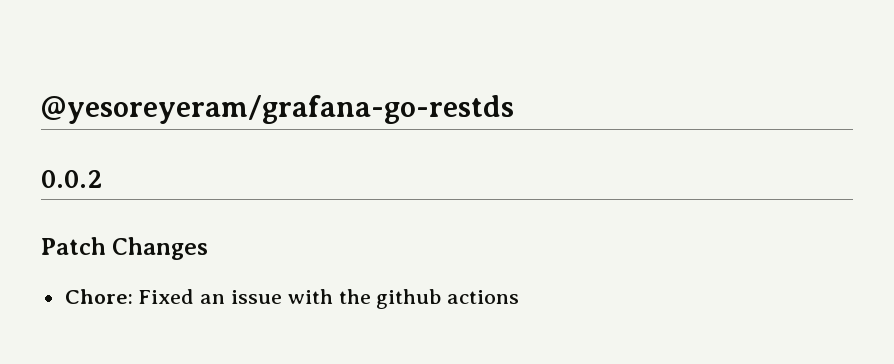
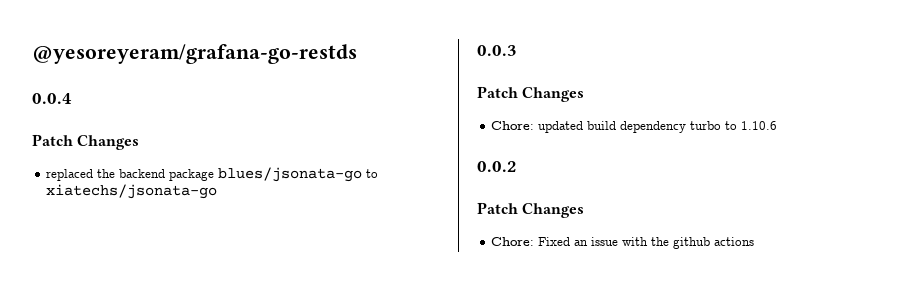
+ 0.0.4
+ Patch Changes
+ replaced the backend package blues/jsonata-go to xiatechs/jsonata-go
+ 0.0.3
+ Patch Changes
+ Chore: updated build dependency turbo to 1.10.6

